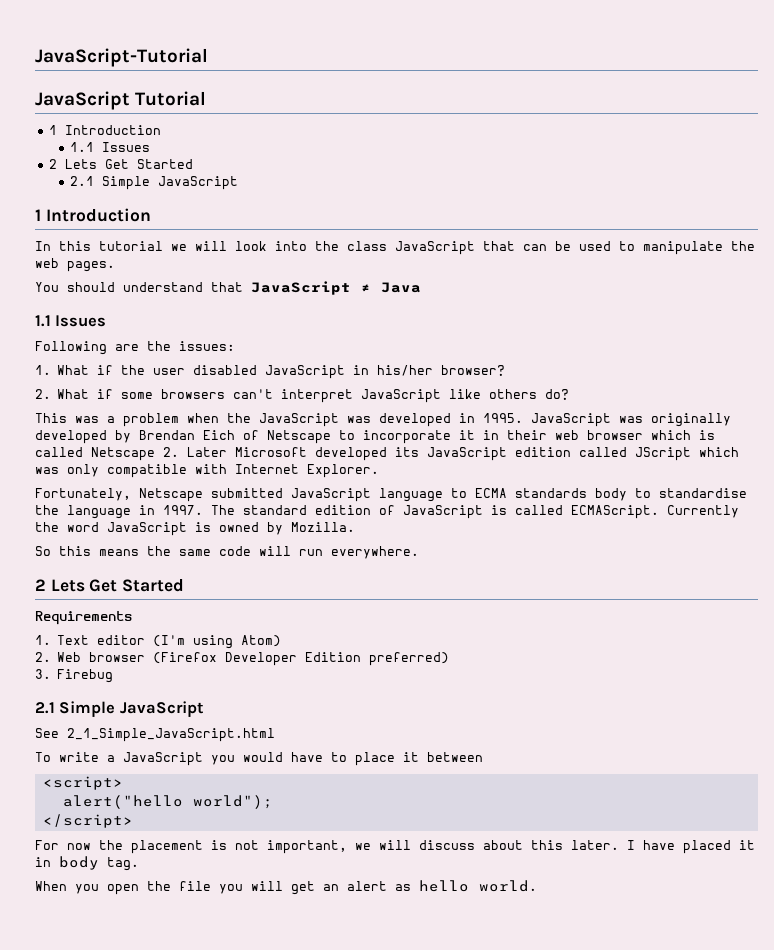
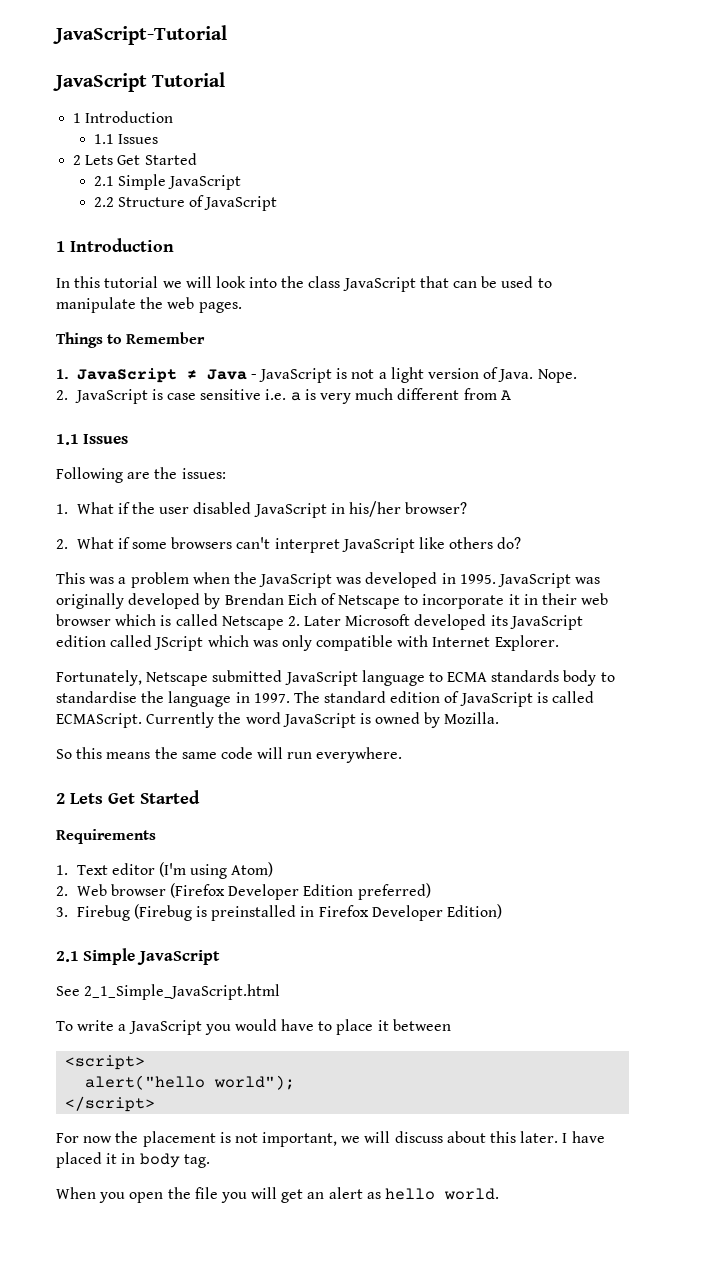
+ 2.2 Structure of JavaScript
- You should understand that JavaScript ≠ Java
+ Things to Remember
+ 1. JavaScript ≠ Java - JavaScript is not a light version of Java. Nope.
+ 2. JavaScript is case sensitive i.e. a is very much different from A
- 3. Firebug
+ 3. Firebug (Firebug is preinstalled in Firefox Developer Edition)

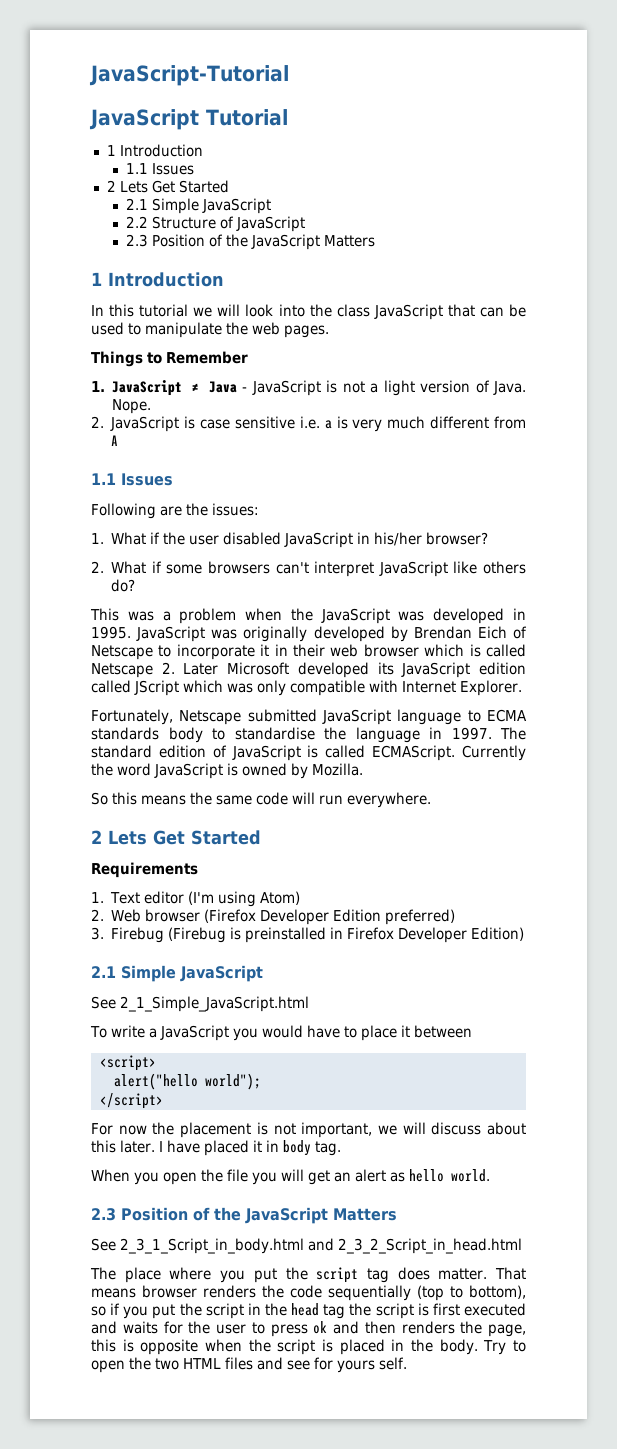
  2.2 Structure of JavaScript
+ 2.3 Position of the JavaScript Matters
  When you open the file you will get an alert as hello world.
+ 2.3 Position of the JavaScript Matters
+ See 2_3_1_Script_in_body.html and 2_3_2_Script_in_head.html
+ The place where you put the script tag does matter. That means browser renders the code sequentially (top to bottom), so if you put the script in the head tag the script is first executed and waits for the user to press ok and then renders the page, this is opposite when the script is placed in the body. Try to open the two HTML files and see for yours self.

